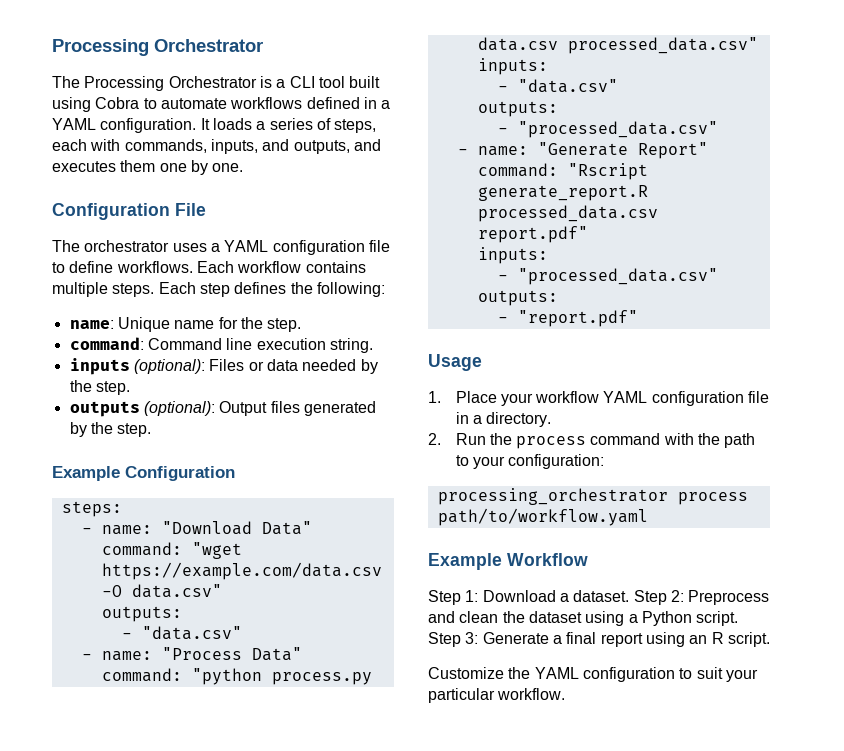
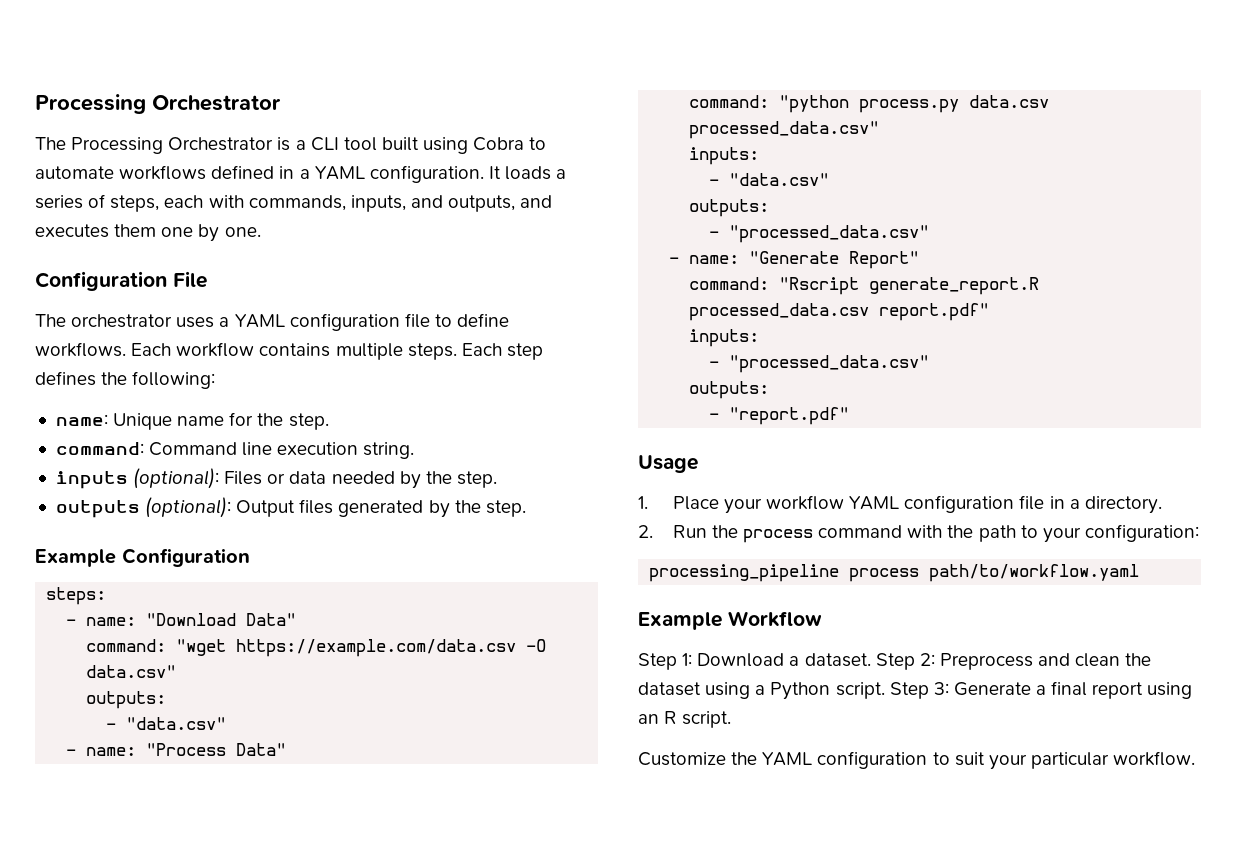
- processing_orchestrator process path/to/workflow.yaml
+ processing_pipeline process path/to/workflow.yaml

